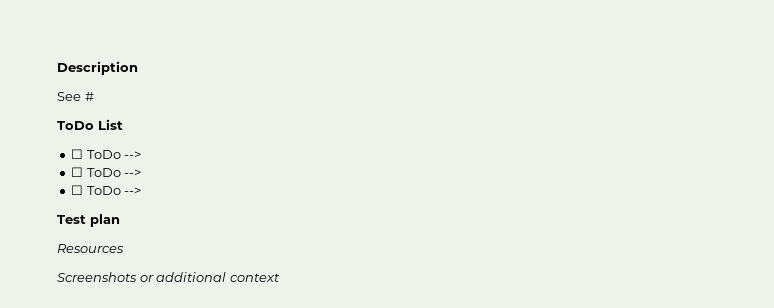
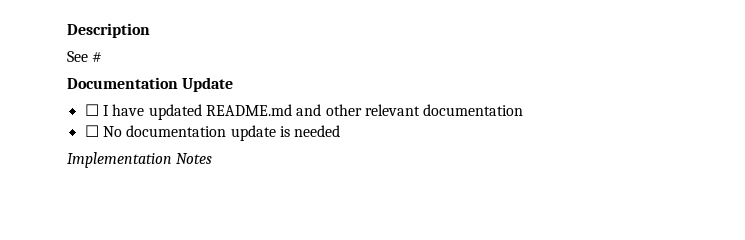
- ToDo List
- ☐ ToDo -->
- ☐ ToDo -->
- ☐ ToDo -->
- Test plan
- Resources
- Screenshots or additional context
+ Documentation Update
+ ☐ I have updated README.md and other relevant documentation
+ ☐ No documentation update is needed
+ Implementation Notes

